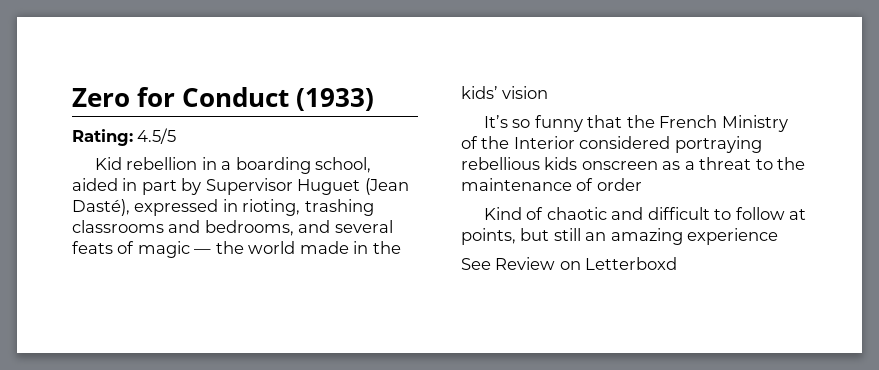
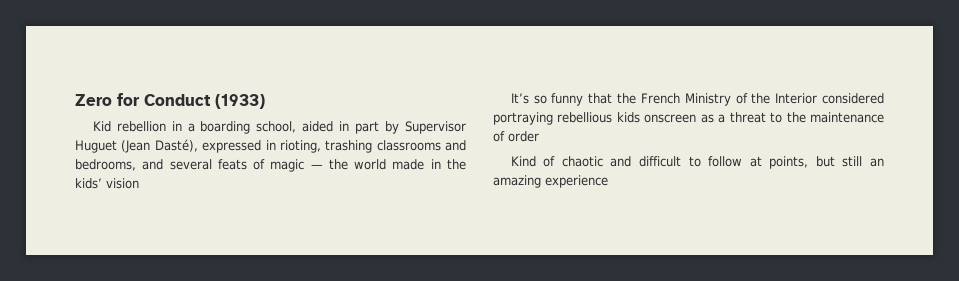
- Rating: 4.5/5
- See Review on Letterboxd

